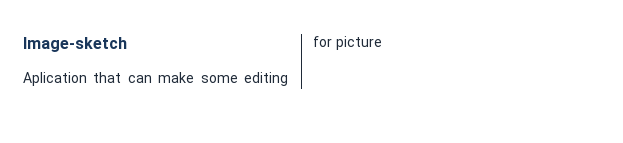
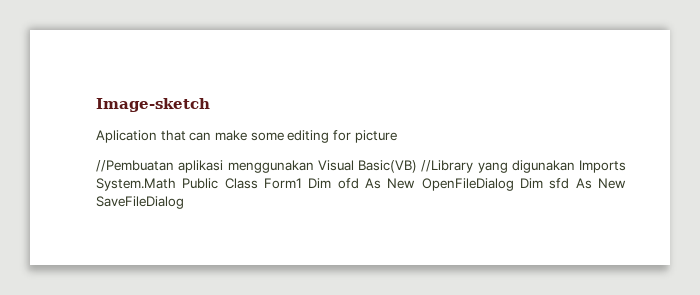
+ //Pembuatan aplikasi menggunakan Visual Basic(VB) //Library yang digunakan Imports System.Math Public Class Form1 Dim ofd As New OpenFileDialog Dim sfd As New SaveFileDialog

